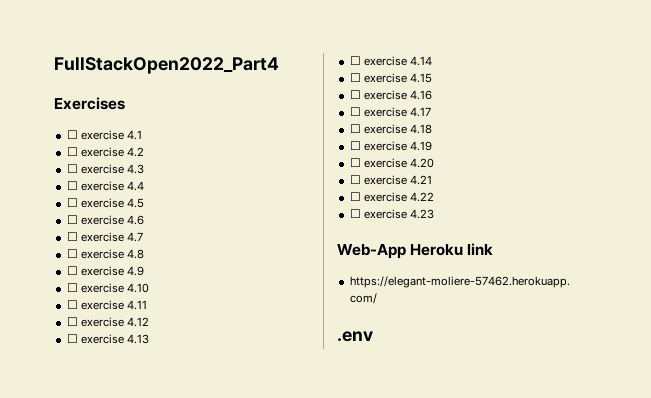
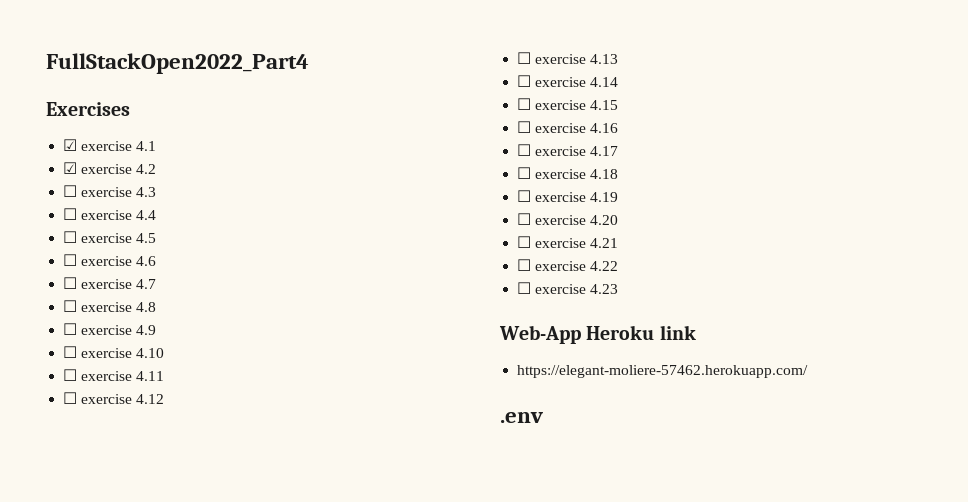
- ☐ exercise 4.1
+ ☑ exercise 4.1
- ☐ exercise 4.2
+ ☑ exercise 4.2

